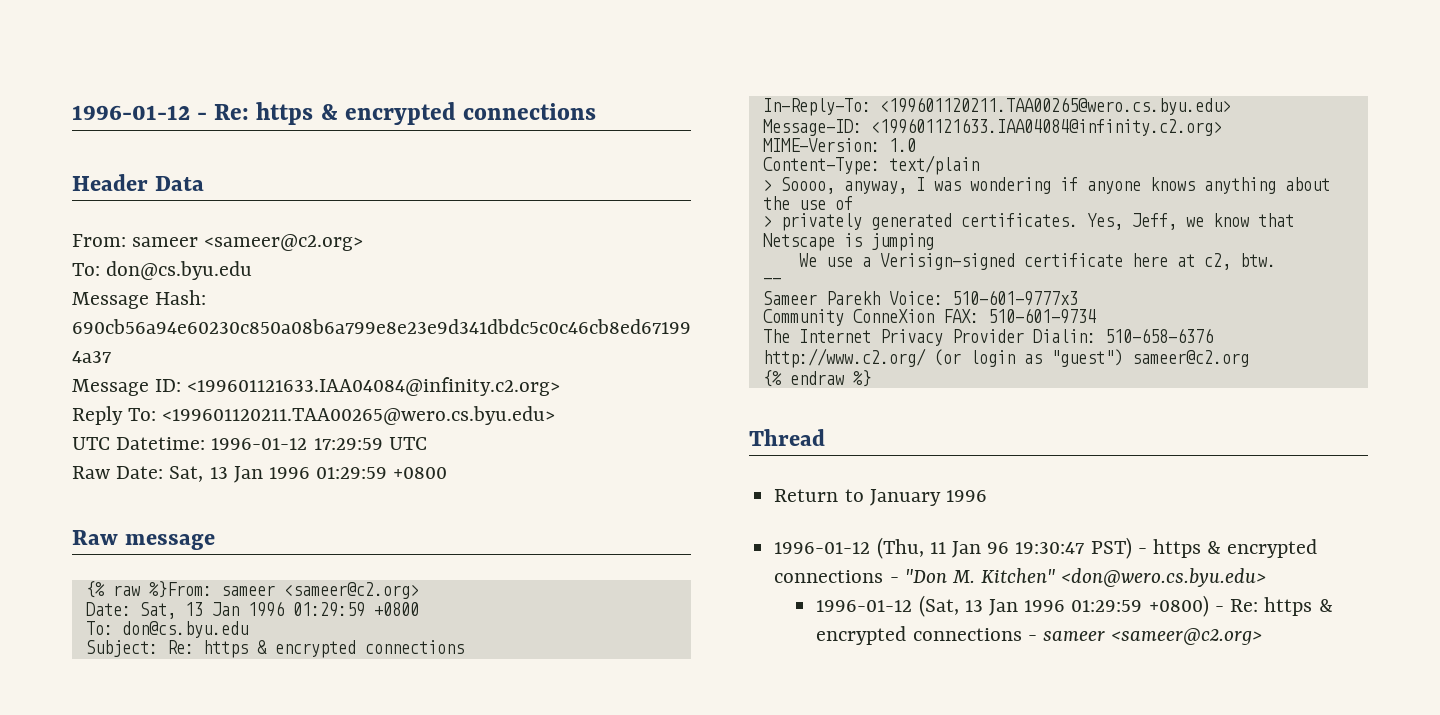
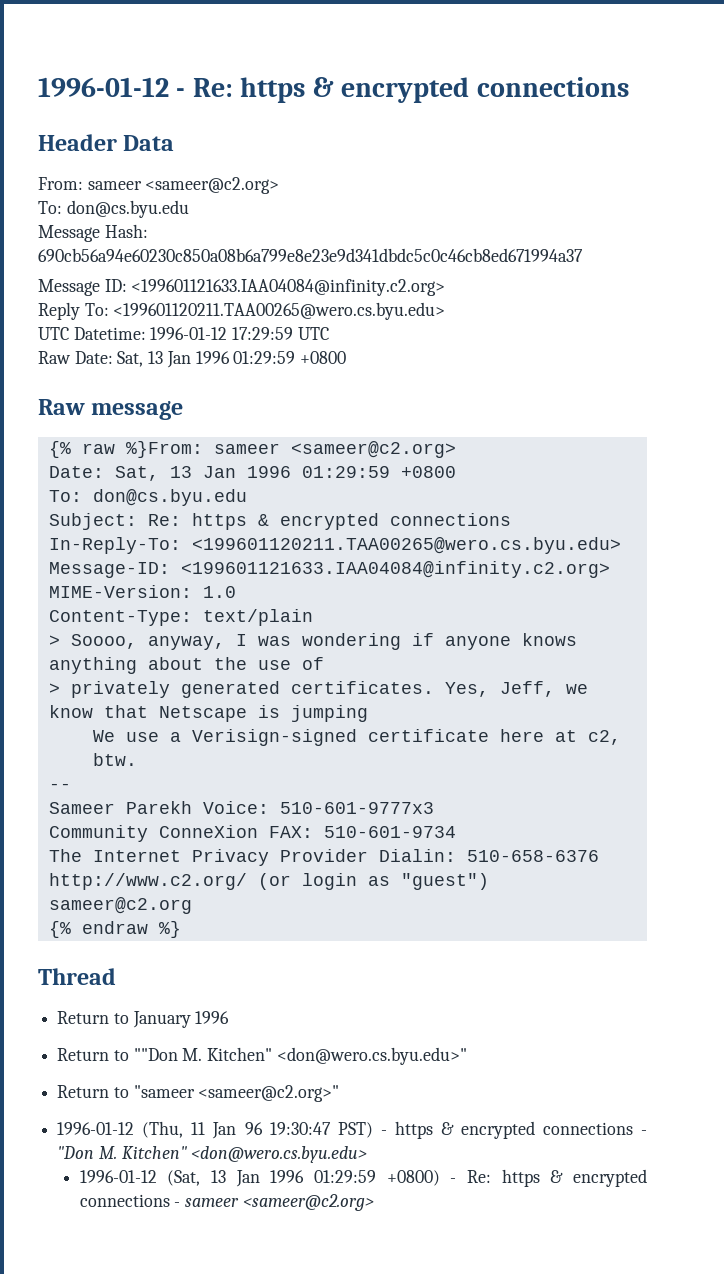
+ Return to ""Don M. Kitchen" <don@wero.cs.byu.edu>"
+ Return to "sameer <sameer@c2.org>"

